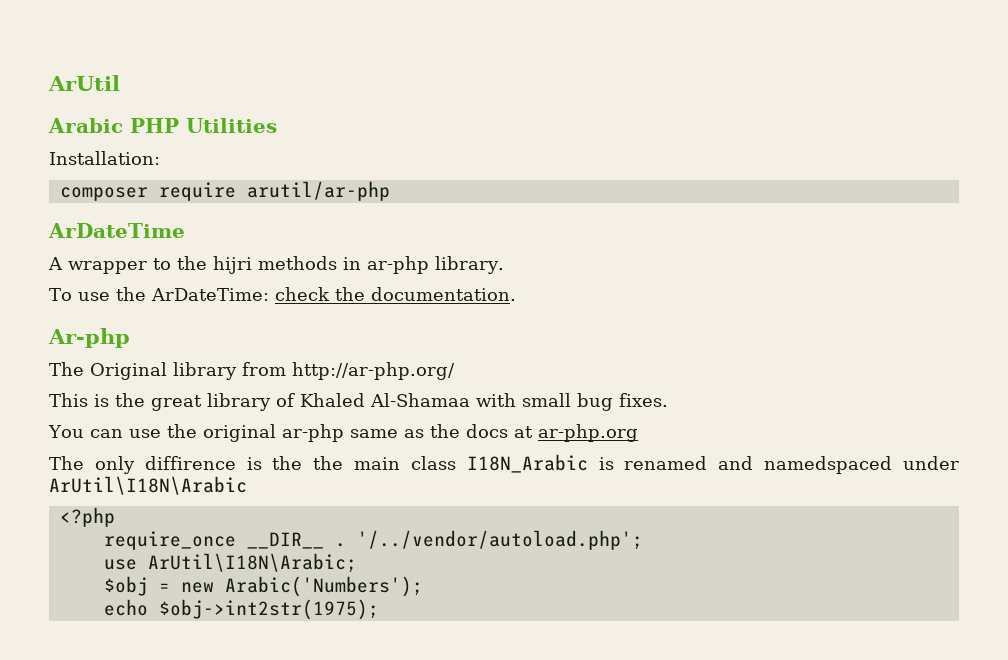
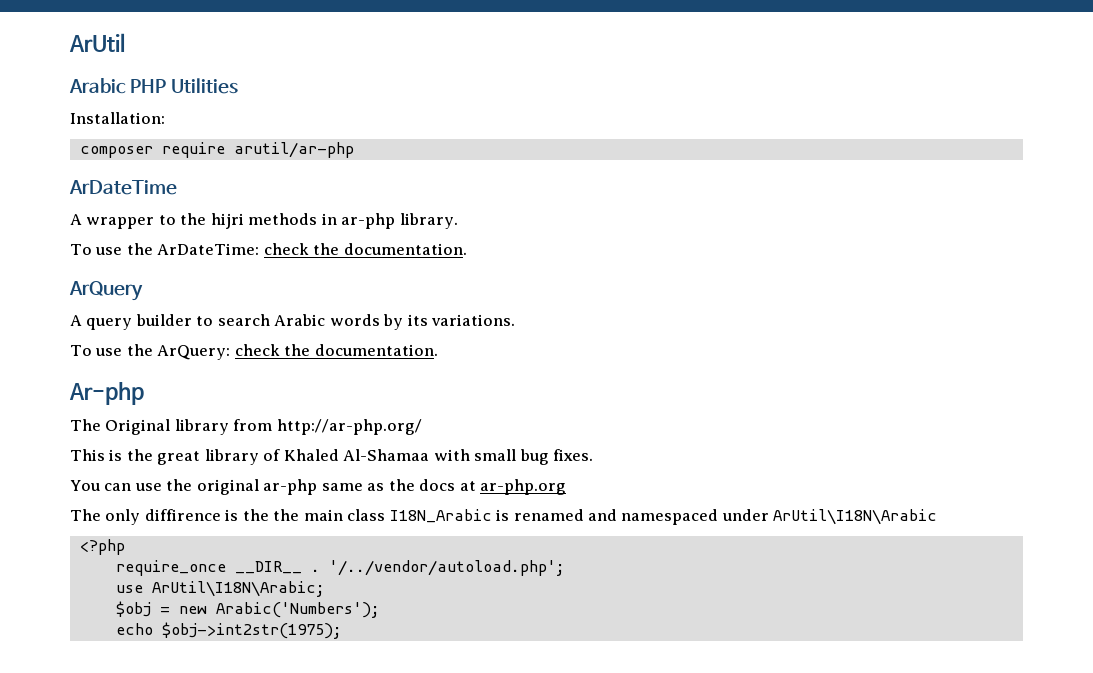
+ ArQuery
+ A query builder to search Arabic words by its variations.
+ To use the ArQuery: check the documentation.
- The only diffirence is the the main class I18N_Arabic is renamed and namedspaced under ArUtil\I18N\Arabic
+ The only diffirence is the the main class I18N_Arabic is renamed and namespaced under ArUtil\I18N\Arabic

